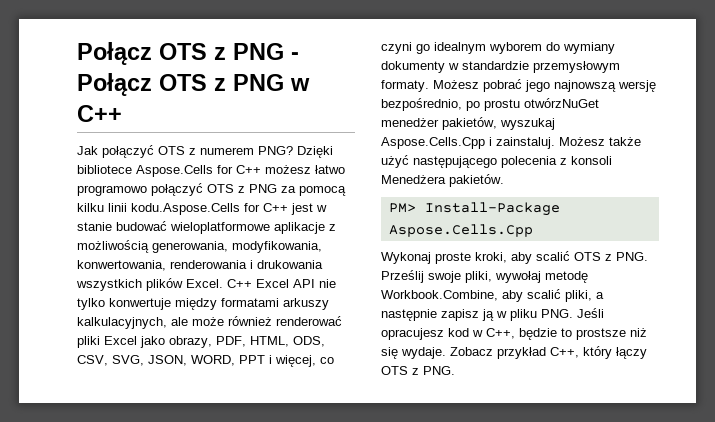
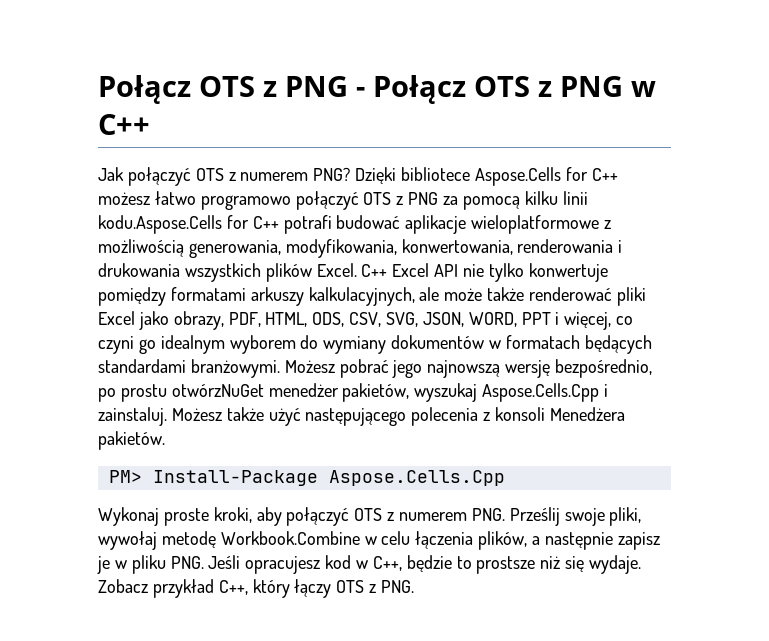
- Dzięki bibliotece Aspose.Cells for C++ możesz łatwo programowo połączyć OTS z PNG za pomocą kilku linii kodu.Aspose.Cells for C++ jest w stanie budować wieloplatformowe aplikacje z możliwością generowania, modyfikowania, konwertowania, renderowania i drukowania wszystkich plików Excel.
+ Dzięki bibliotece Aspose.Cells for C++ możesz łatwo programowo połączyć OTS z PNG za pomocą kilku linii kodu.Aspose.Cells for C++ potrafi budować aplikacje wieloplatformowe z możliwością generowania, modyfikowania, konwertowania, renderowania i drukowania wszystkich plików Excel.
- C++ Excel API nie tylko konwertuje między formatami arkuszy kalkulacyjnych, ale może również renderować pliki Excel jako obrazy, PDF, HTML, ODS, CSV, SVG, JSON, WORD, PPT i więcej, co czyni go idealnym wyborem do wymiany dokumenty w standardzie przemysłowym formaty.
+ C++ Excel API nie tylko konwertuje pomiędzy formatami arkuszy kalkulacyjnych, ale może także renderować pliki Excel jako obrazy, PDF, HTML, ODS, CSV, SVG, JSON, WORD, PPT i więcej, co czyni go idealnym wyborem do wymiany dokumentów w formatach będących standardami branżowymi.
- Wykonaj proste kroki, aby scalić OTS z PNG. Prześlij swoje pliki, wywołaj metodę Workbook.Combine, aby scalić pliki, a następnie zapisz ją w pliku PNG. Jeśli opracujesz kod w C++, będzie to prostsze niż się wydaje.
+ Wykonaj proste kroki, aby połączyć OTS z numerem PNG. Prześlij swoje pliki, wywołaj metodę Workbook.Combine w celu łączenia plików, a następnie zapisz je w pliku PNG. Jeśli opracujesz kod w C++, będzie to prostsze niż się wydaje.

